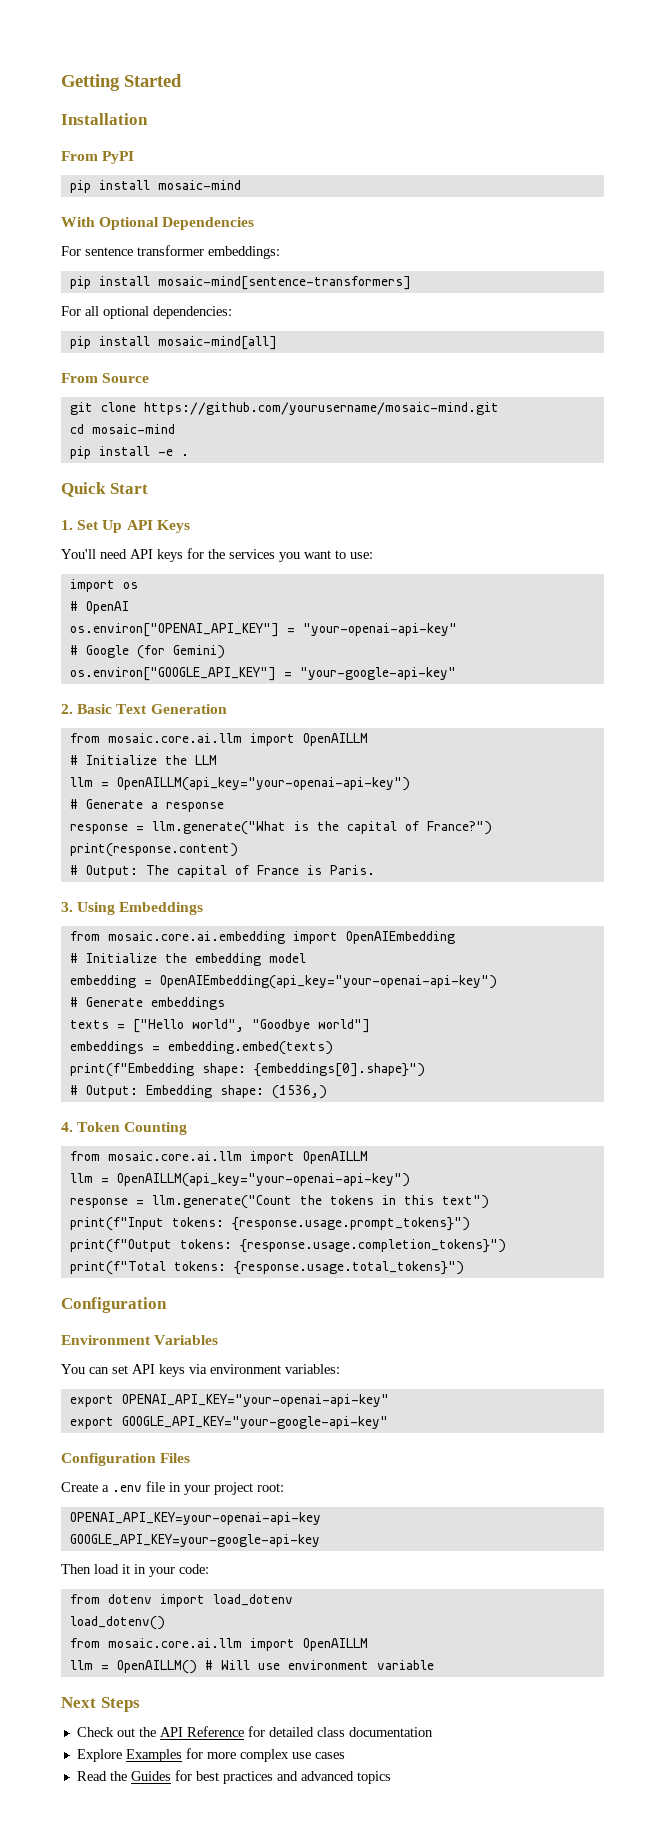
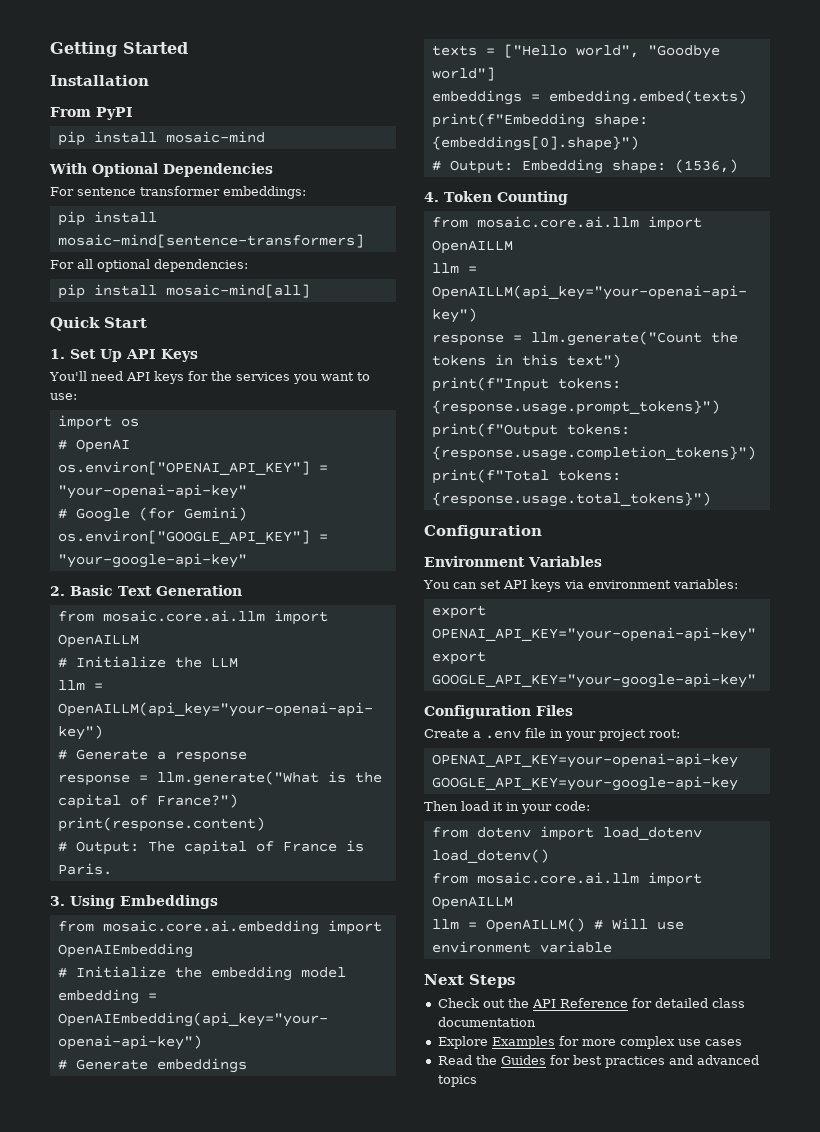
- From Source
- git clone https://github.com/yourusername/mosaic-mind.git
- cd mosaic-mind
- pip install -e .

